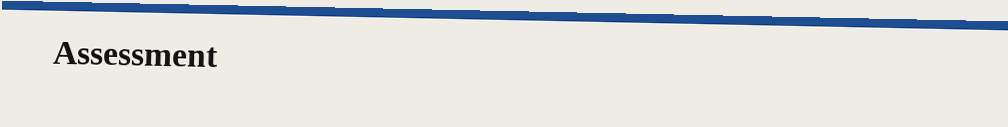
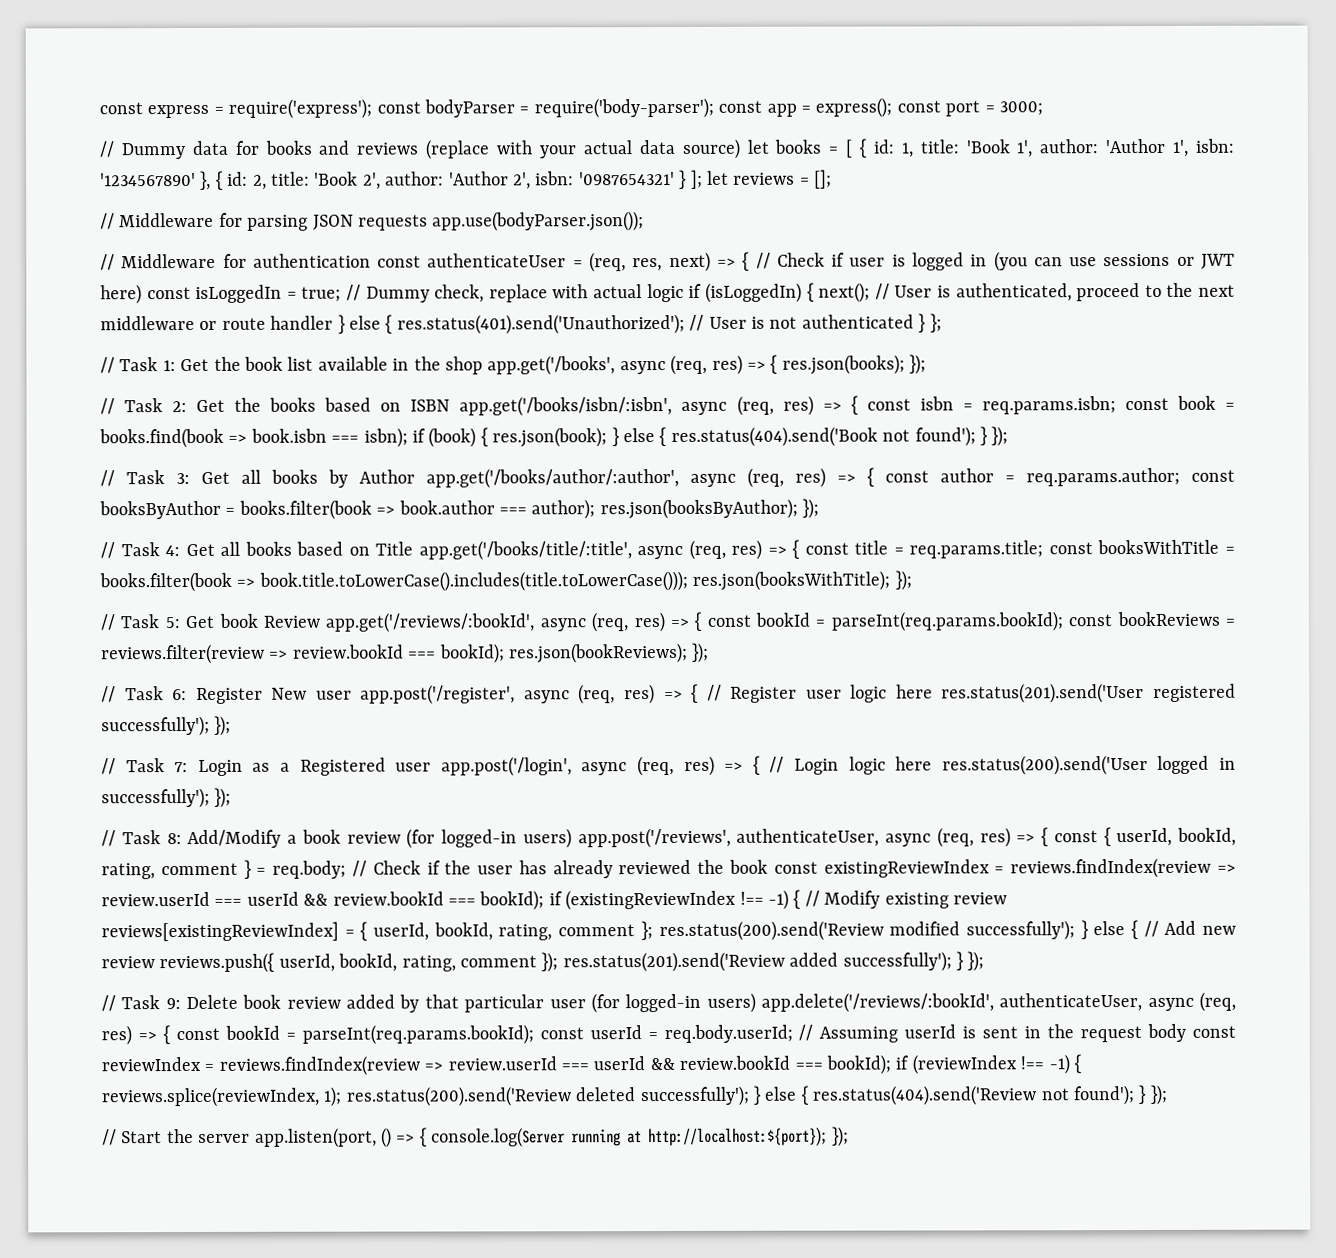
- Assessment
+ const express = require('express'); const bodyParser = require('body-parser'); const app = express(); const port = 3000;
+ // Dummy data for books and reviews (replace with your actual data source) let books = [ { id: 1, title: 'Book 1', author: 'Author 1', isbn: '1234567890' }, { id: 2, title: 'Book 2', author: 'Author 2', isbn: '0987654321' } ]; let reviews = [];
+ // Middleware for parsing JSON requests app.use(bodyParser.json());
+ // Middleware for authentication const authenticateUser = (req, res, next) => { // Check if user is logged in (you can use sessions or JWT here) const isLoggedIn = true; // Dummy check, replace with actual logic if (isLoggedIn) { next(); // User is authenticated, proceed to the next middleware or route handler } else { res.status(401).send('Unauthorized'); // User is not authenticated } };
+ // Task 1: Get the book list available in the shop app.get('/books', async (req, res) => { res.json(books); });
+ // Task 2: Get the books based on ISBN app.get('/books/isbn/:isbn', async (req, res) => { const isbn = req.params.isbn; const book = books.find(book => book.isbn === isbn); if (book) { res.json(book); } else { res.status(404).send('Book not found'); } });
+ // Task 3: Get all books by Author app.get('/books/author/:author', async (req, res) => { const author = req.params.author; const booksByAuthor = books.filter(book => book.author === author); res.json(booksByAuthor); });
+ // Task 4: Get all books based on Title app.get('/books/title/:title', async (req, res) => { const title = req.params.title; const booksWithTitle = books.filter(book => book.title.toLowerCase().includes(title.toLowerCase())); res.json(booksWithTitle); });
+ // Task 5: Get book Review app.get('/reviews/:bookId', async (req, res) => { const bookId = parseInt(req.params.bookId); const bookReviews = reviews.filter(review => review.bookId === bookId); res.json(bookReviews); });
+ // Task 6: Register New user app.post('/register', async (req, res) => { // Register user logic here res.status(201).send('User registered successfully'); });
+ // Task 7: Login as a Registered user app.post('/login', async (req, res) => { // Login logic here res.status(200).send('User logged in successfully'); });
+ // Task 8: Add/Modify a book review (for logged-in users) app.post('/reviews', authenticateUser, async (req, res) => { const { userId, bookId, rating, comment } = req.body; // Check if the user has already reviewed the book const existingReviewIndex = reviews.findIndex(review => review.userId === userId && review.bookId === bookId); if (existingReviewIndex !== -1) { // Modify existing review reviews[existingReviewIndex] = { userId, bookId, rating, comment }; res.status(200).send('Review modified successfully'); } else { // Add new review reviews.push({ userId, bookId, rating, comment }); res.status(201).send('Review added successfully'); } });
+ // Task 9: Delete book review added by that particular user (for logged-in users) app.delete('/reviews/:bookId', authenticateUser, async (req, res) => { const bookId = parseInt(req.params.bookId); const userId = req.body.userId; // Assuming userId is sent in the request body const reviewIndex = reviews.findIndex(review => review.userId === userId && review.bookId === bookId); if (reviewIndex !== -1) { reviews.splice(reviewIndex, 1); res.status(200).send('Review deleted successfully'); } else { res.status(404).send('Review not found'); } });
+ // Start the server app.listen(port, () => { console.log(Server running at http://localhost:${port}); });

